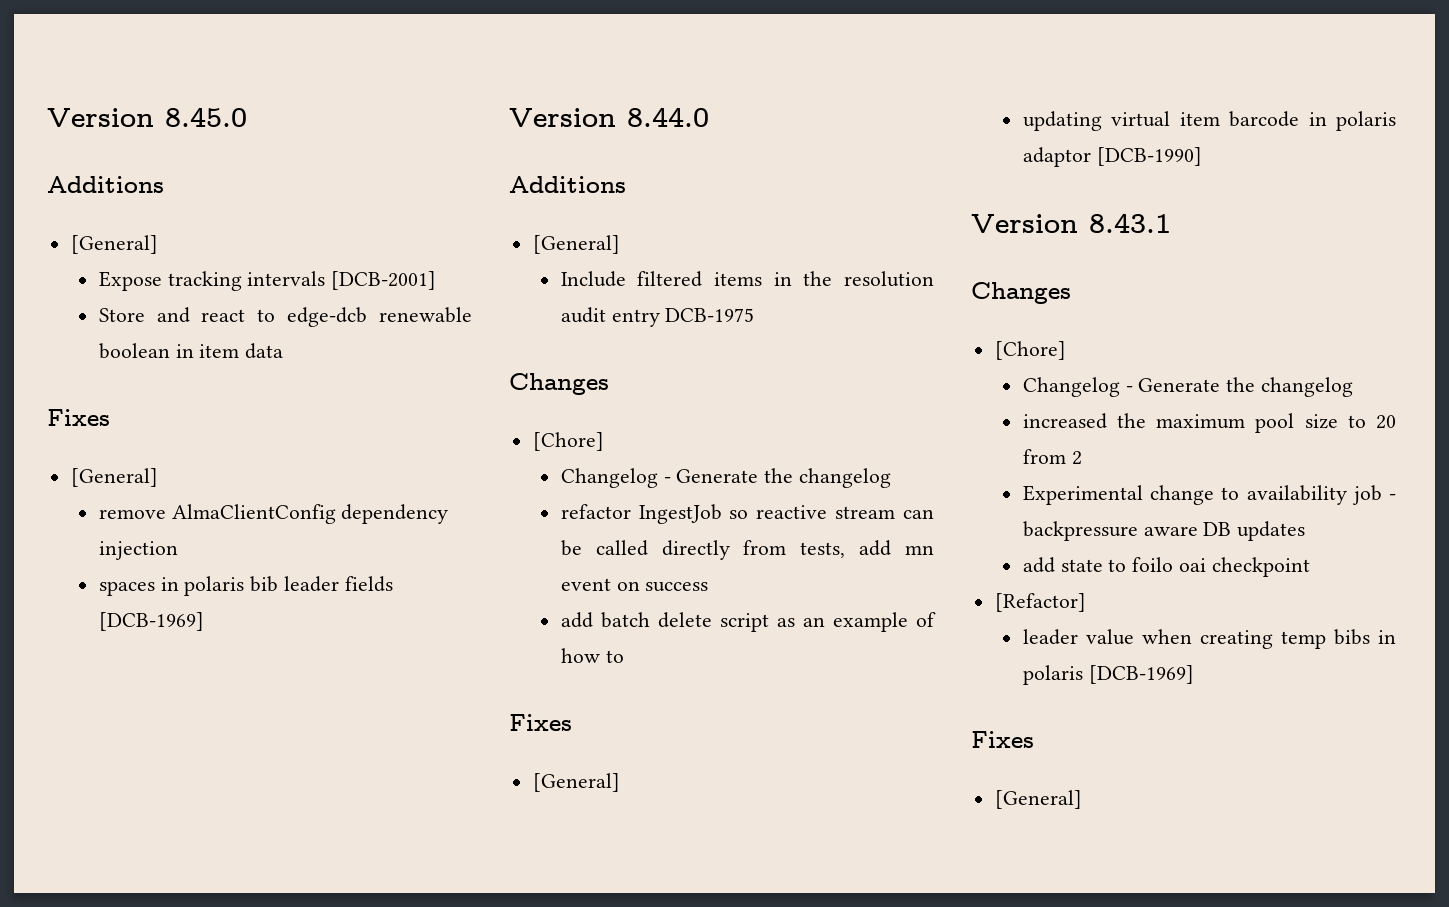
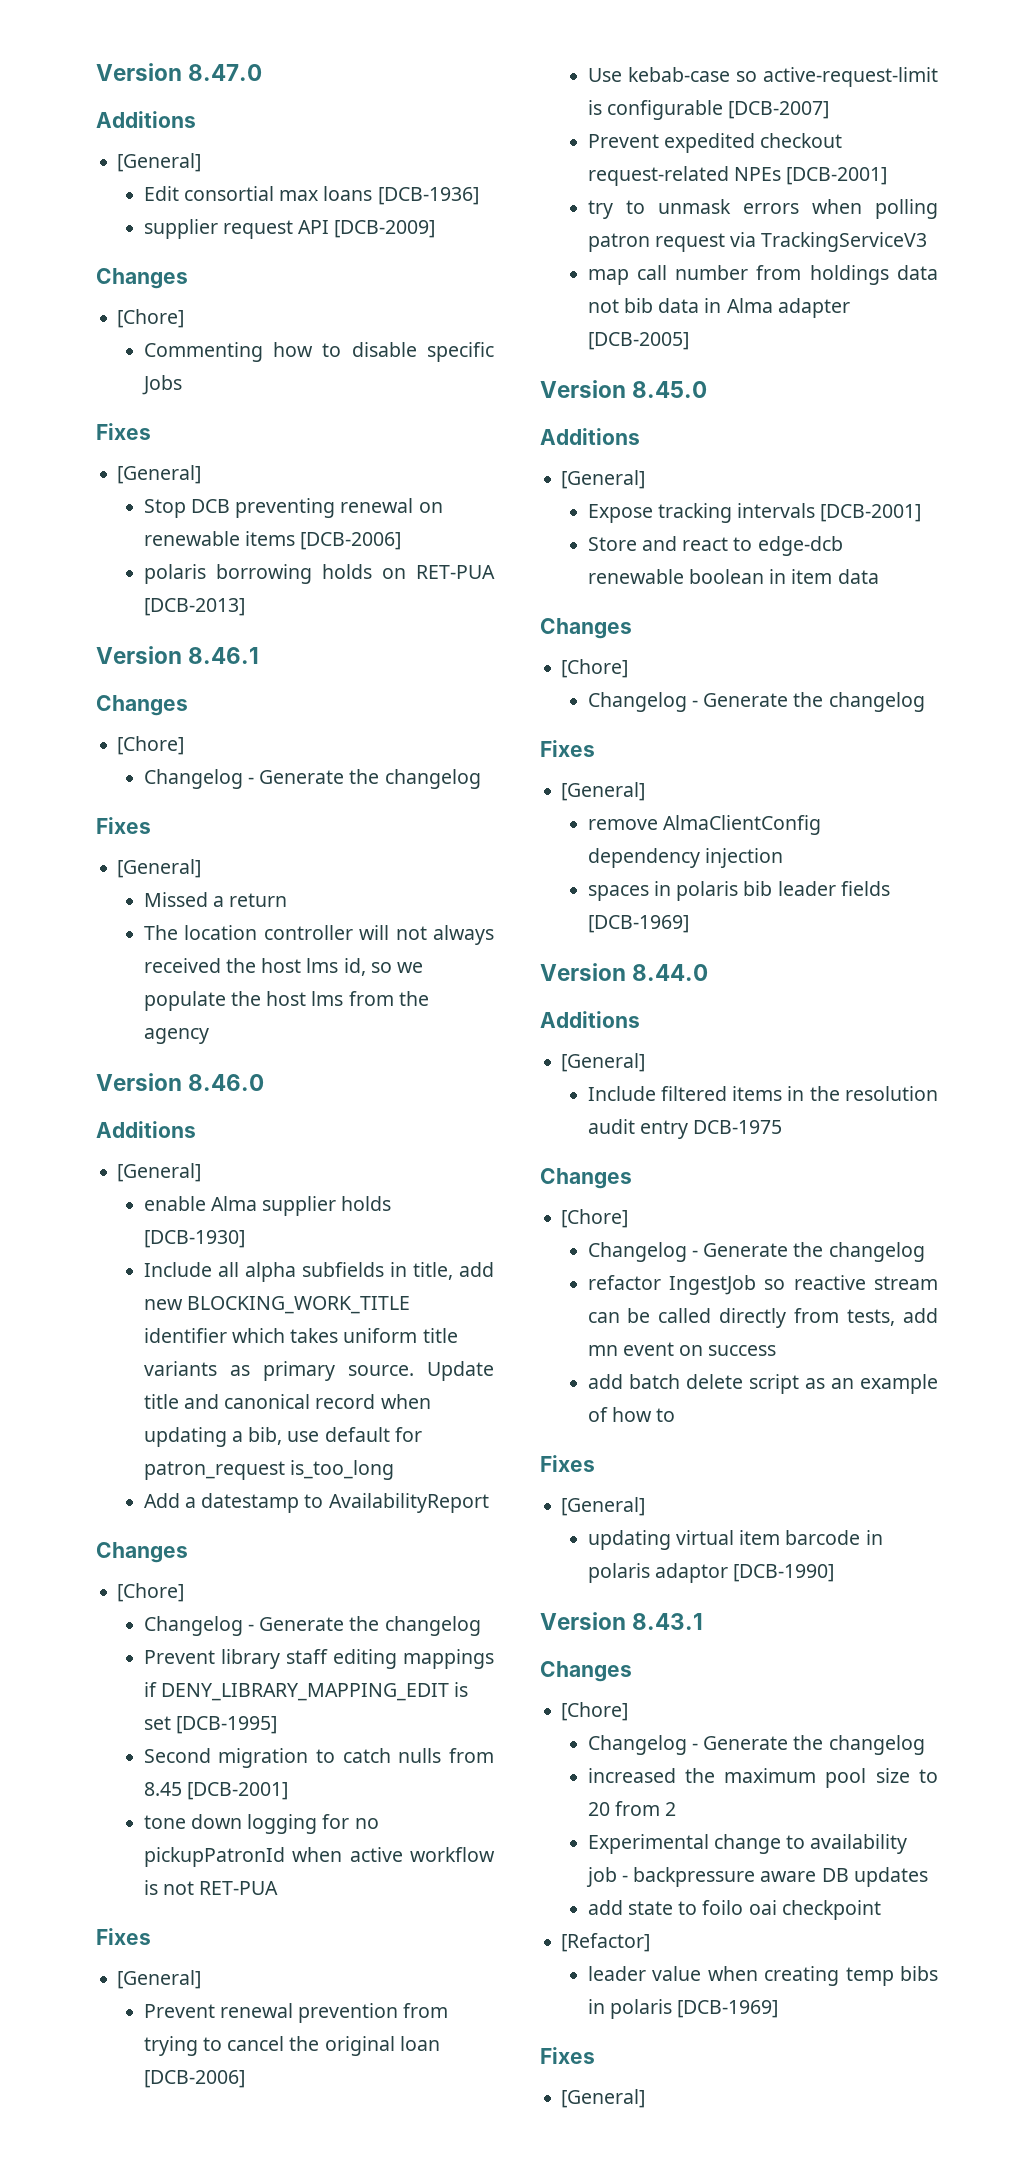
+ Version 8.47.0
+ Additions
+ [General]
+ Edit consortial max loans [DCB-1936]
+ supplier request API [DCB-2009]
+ Changes
+ [Chore]
+ Commenting how to disable specific Jobs
+ Fixes
+ [General]
+ Stop DCB preventing renewal on renewable items [DCB-2006]
+ polaris borrowing holds on RET-PUA [DCB-2013]
+ Version 8.46.1
+ Changes
+ [Chore]
+ Changelog - Generate the changelog
+ Fixes
+ [General]
+ Missed a return
+ The location controller will not always received the host lms id, so we populate the host lms from the agency
+ Version 8.46.0
+ Additions
+ [General]
+ enable Alma supplier holds [DCB-1930]
+ Include all alpha subfields in title, add new BLOCKING_WORK_TITLE identifier which takes uniform title variants as primary source. Update title and canonical record when updating a bib, use default for patron_request is_too_long
+ Add a datestamp to AvailabilityReport
+ Changes
+ [Chore]
+ Changelog - Generate the changelog
+ Prevent library staff editing mappings if DENY_LIBRARY_MAPPING_EDIT is set [DCB-1995]
+ Second migration to catch nulls from 8.45 [DCB-2001]
+ tone down logging for no pickupPatronId when active workflow is not RET-PUA
+ Fixes
+ [General]
+ Prevent renewal prevention from trying to cancel the original loan [DCB-2006]
+ Use kebab-case so active-request-limit is configurable [DCB-2007]
+ Prevent expedited checkout request-related NPEs [DCB-2001]
+ try to unmask errors when polling patron request via TrackingServiceV3
+ map call number from holdings data not bib data in Alma adapter [DCB-2005]
  Store and react to edge-dcb renewable boolean in item data
+ Changes
+ [Chore]
+ Changelog - Generate the changelog

